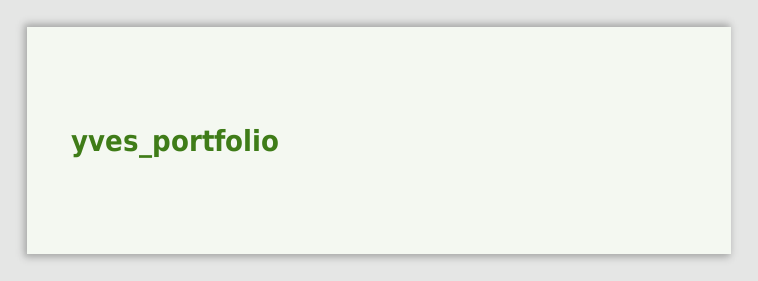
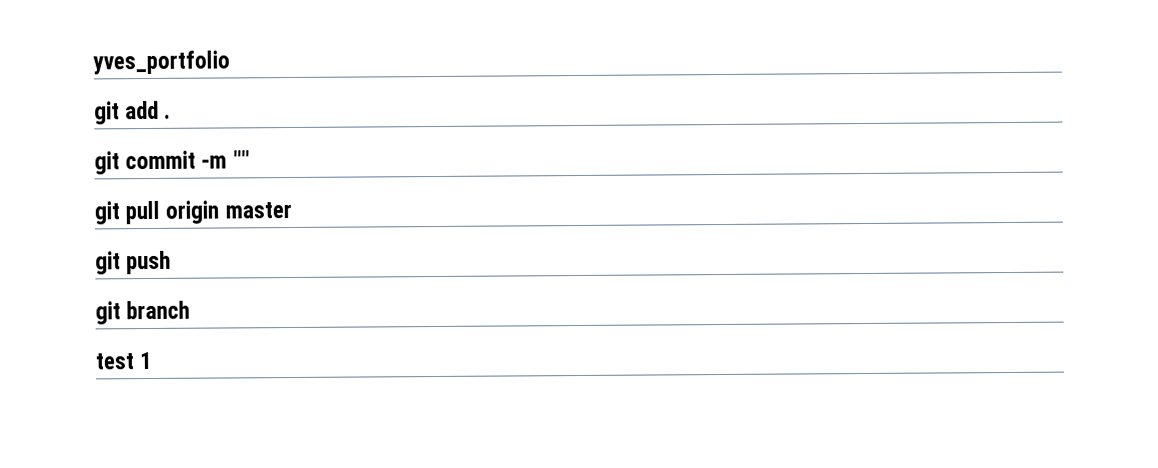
+ git add .
+ git commit -m ""
+ git pull origin master
+ git push
+ git branch
+ test 1

